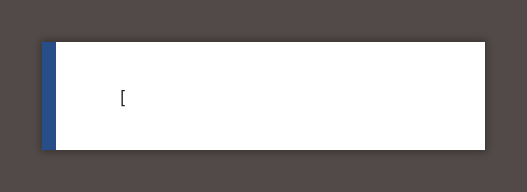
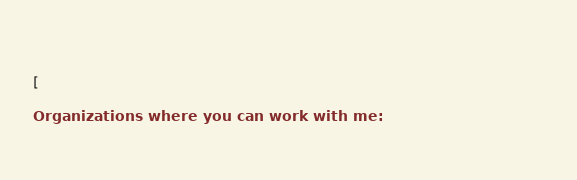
+ Organizations where you can work with me:

